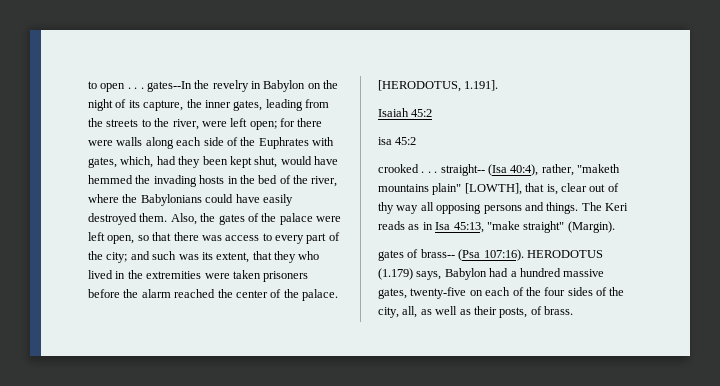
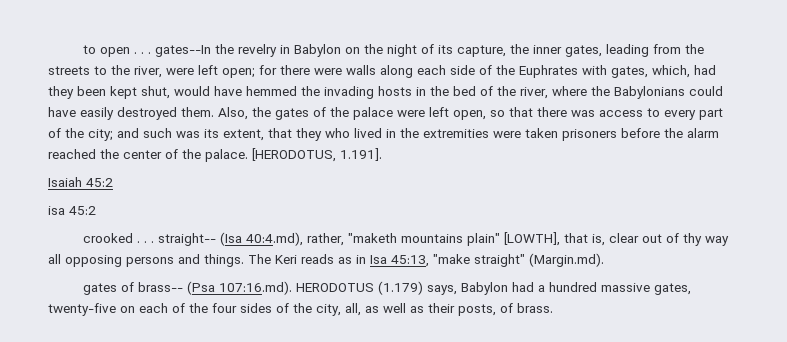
- crooked . . . straight-- (Isa 40:4), rather, "maketh mountains plain" [LOWTH], that is, clear out of thy way all opposing persons and things.
+ crooked . . . straight-- (Isa 40:4.md), rather, "maketh mountains plain" [LOWTH], that is, clear out of thy way all opposing persons and things.
- The Keri reads as in Isa 45:13, "make straight" (Margin).
+ The Keri reads as in Isa 45:13, "make straight" (Margin.md).
- gates of brass-- (Psa 107:16). HERODOTUS (1.179) says, Babylon had a hundred massive gates, twenty-five on each of the four sides of the city, all, as well as their posts, of brass.
+ gates of brass-- (Psa 107:16.md). HERODOTUS (1.179) says, Babylon had a hundred massive gates, twenty-five on each of the four sides of the city, all, as well as their posts, of brass.

